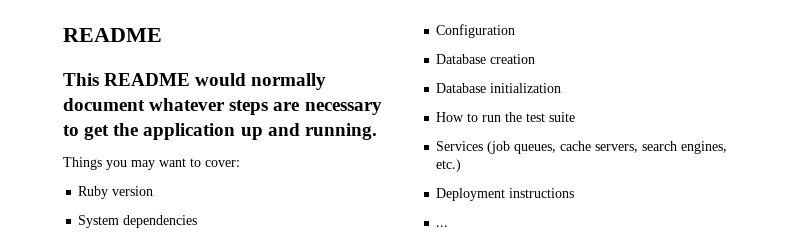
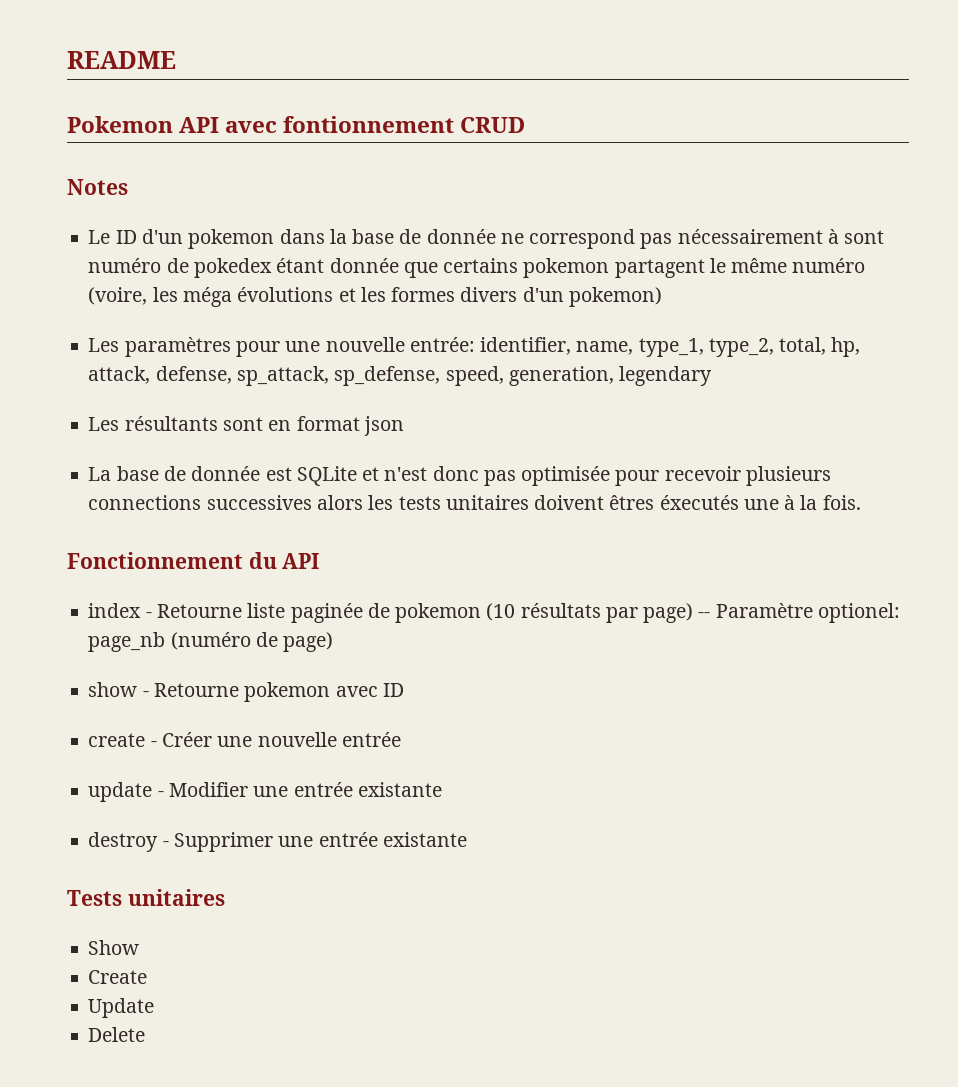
- This README would normally document whatever steps are necessary to get the application up and running.
- Things you may want to cover:
- Ruby version
- System dependencies
- Configuration
- Database creation
- Database initialization
- How to run the test suite
- Services (job queues, cache servers, search engines, etc.)
- Deployment instructions
- ...
+ Pokemon API avec fontionnement CRUD
+ Notes
+ Le ID d'un pokemon dans la base de donnée ne correspond pas nécessairement à sont numéro de pokedex étant donnée que certains pokemon partagent le même numéro (voire, les méga évolutions et les formes divers d'un pokemon)
+ Les paramètres pour une nouvelle entrée: identifier, name, type_1, type_2, total, hp, attack, defense, sp_attack, sp_defense, speed, generation, legendary
+ Les résultants sont en format json
+ La base de donnée est SQLite et n'est donc pas optimisée pour recevoir plusieurs connections successives alors les tests unitaires doivent êtres éxecutés une à la fois.
+ Fonctionnement du API
+ index - Retourne liste paginée de pokemon (10 résultats par page) -- Paramètre optionel: page_nb (numéro de page)
+ show - Retourne pokemon avec ID
+ create - Créer une nouvelle entrée
+ update - Modifier une entrée existante
+ destroy - Supprimer une entrée existante
+ Tests unitaires
+ Show
+ Create
+ Update
+ Delete

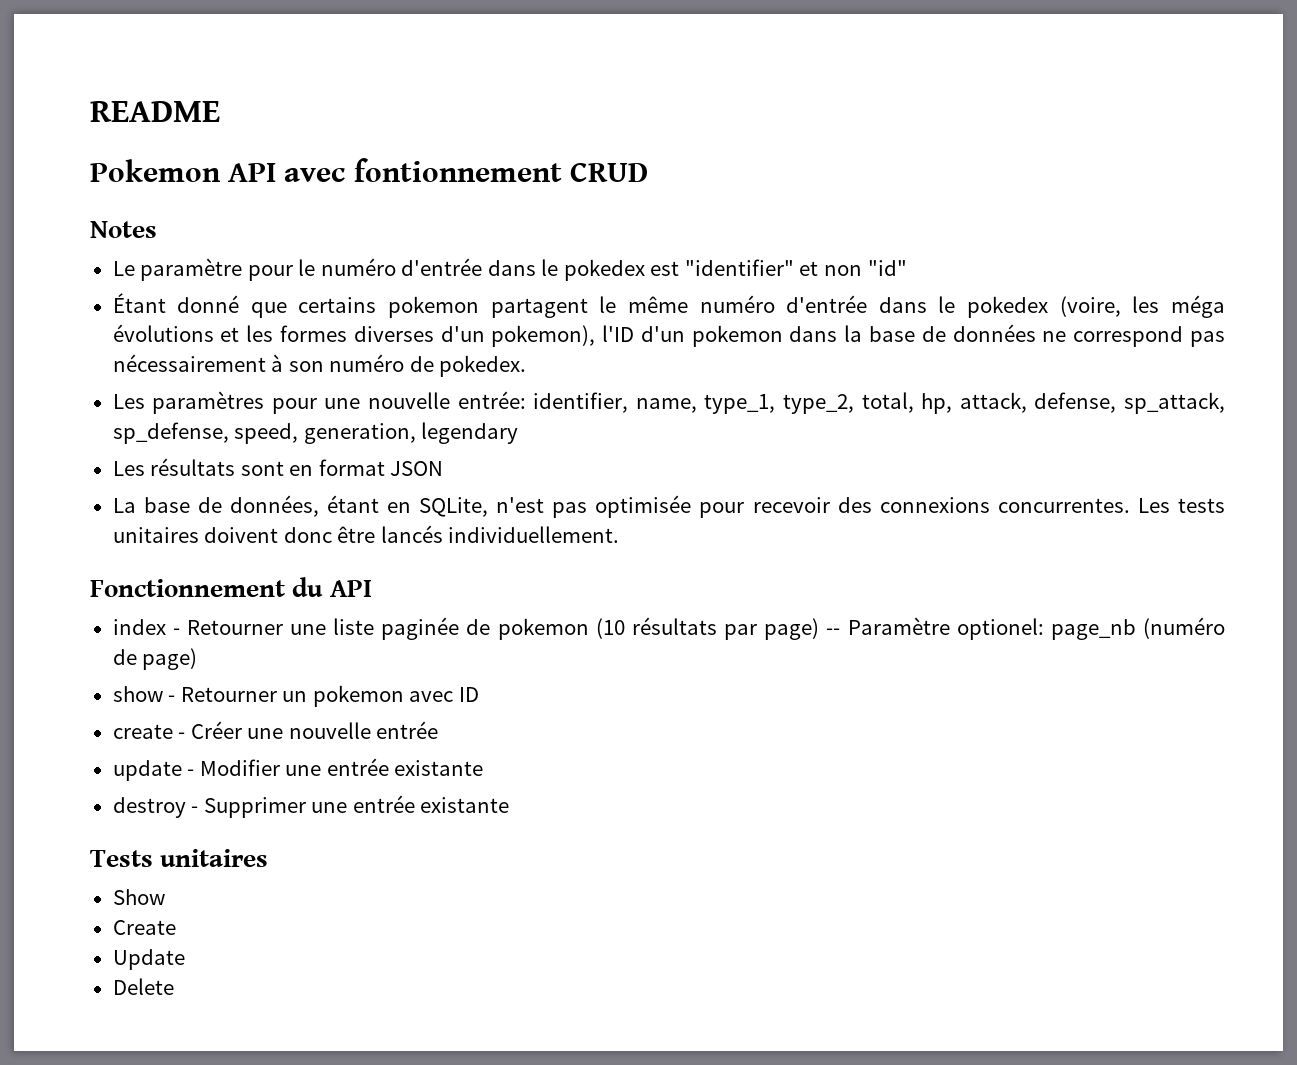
- Le ID d'un pokemon dans la base de donnée ne correspond pas nécessairement à sont numéro de pokedex étant donnée que certains pokemon partagent le même numéro (voire, les méga évolutions et les formes divers d'un pokemon)
+ Le paramètre pour le numéro d'entrée dans le pokedex est "identifier" et non "id"
+ Étant donné que certains pokemon partagent le même numéro d'entrée dans le pokedex (voire, les méga évolutions et les formes diverses d'un pokemon), l'ID d'un pokemon dans la base de données ne correspond pas nécessairement à son numéro de pokedex.
- Les résultants sont en format json
+ Les résultats sont en format JSON
- La base de donnée est SQLite et n'est donc pas optimisée pour recevoir plusieurs connections successives alors les tests unitaires doivent êtres éxecutés une à la fois.
+ La base de données, étant en SQLite, n'est pas optimisée pour recevoir des connexions concurrentes. Les tests unitaires doivent donc être lancés individuellement.
- index - Retourne liste paginée de pokemon (10 résultats par page) -- Paramètre optionel: page_nb (numéro de page)
+ index - Retourner une liste paginée de pokemon (10 résultats par page) -- Paramètre optionel: page_nb (numéro de page)
- show - Retourne pokemon avec ID
+ show - Retourner un pokemon avec ID

